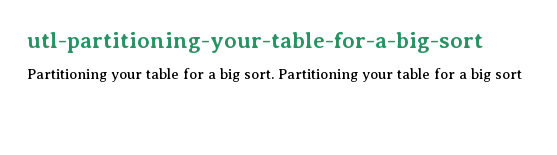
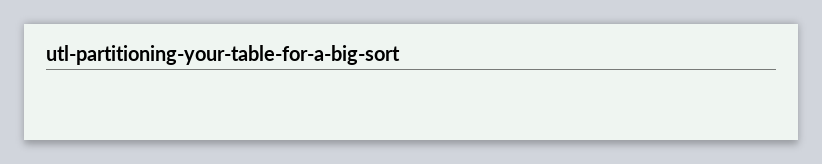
- Partitioning your table for a big sort. Partitioning your table for a big sort

